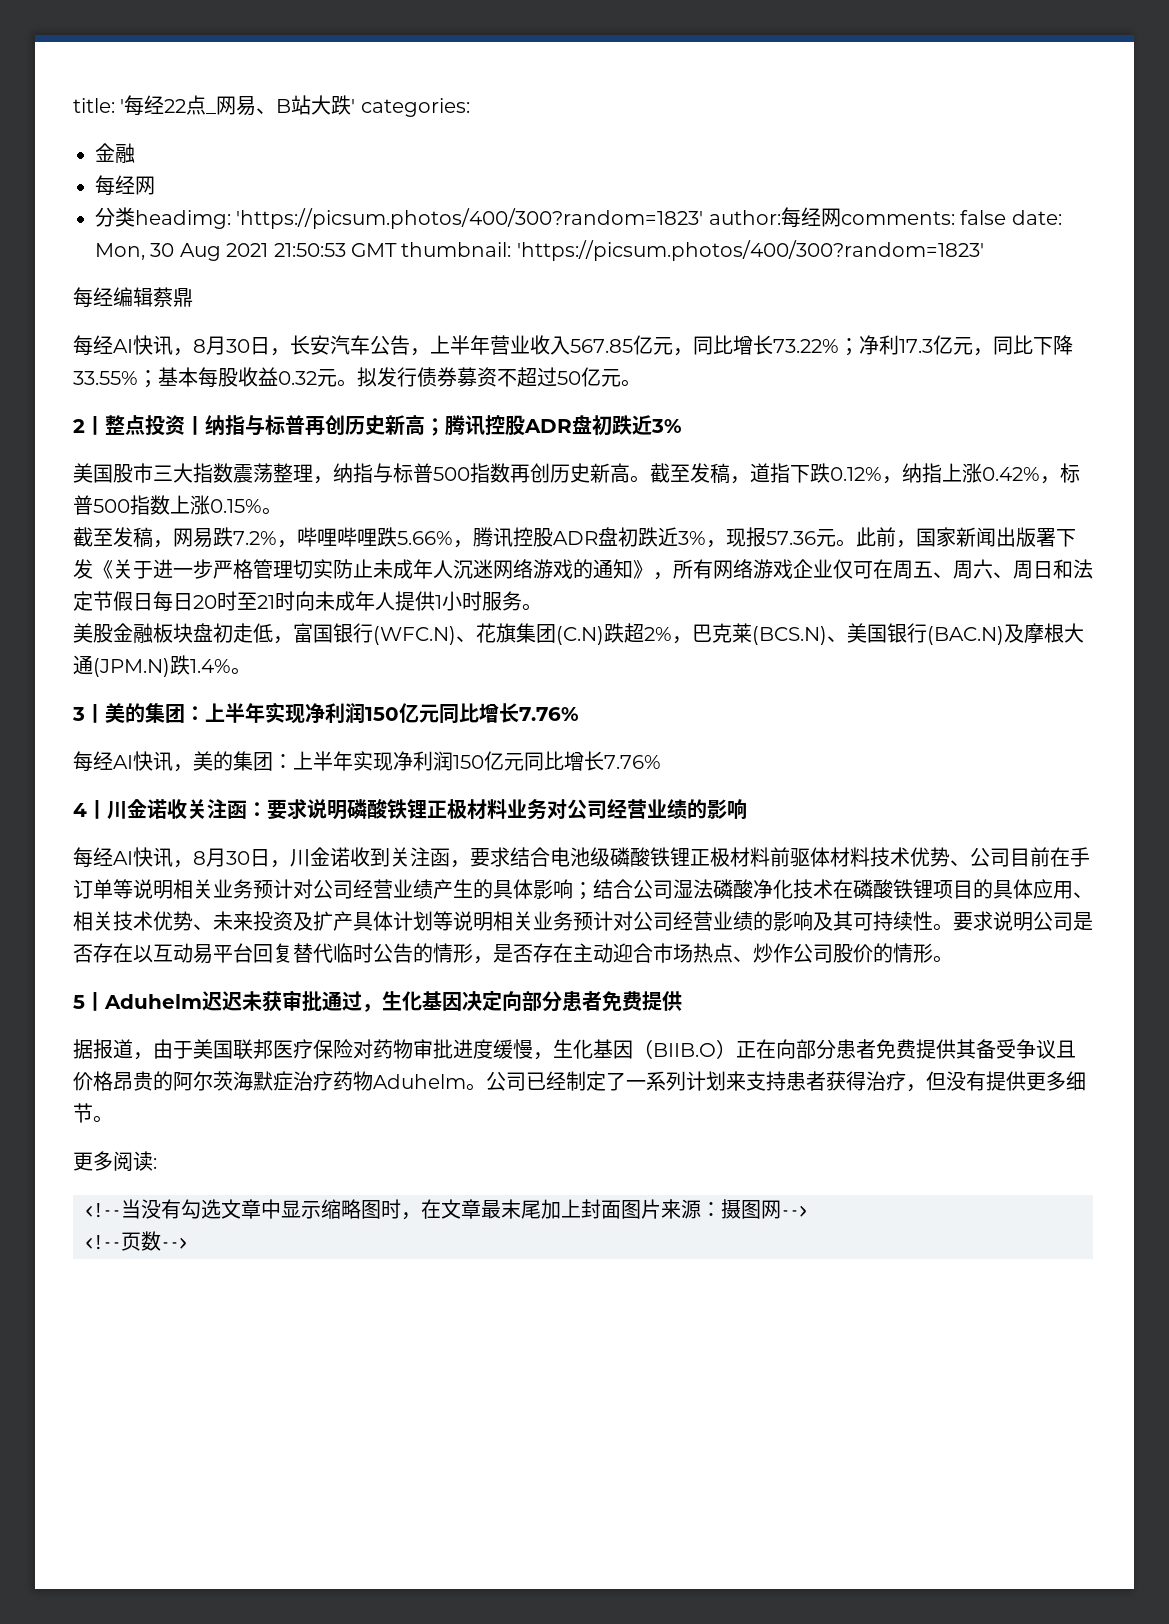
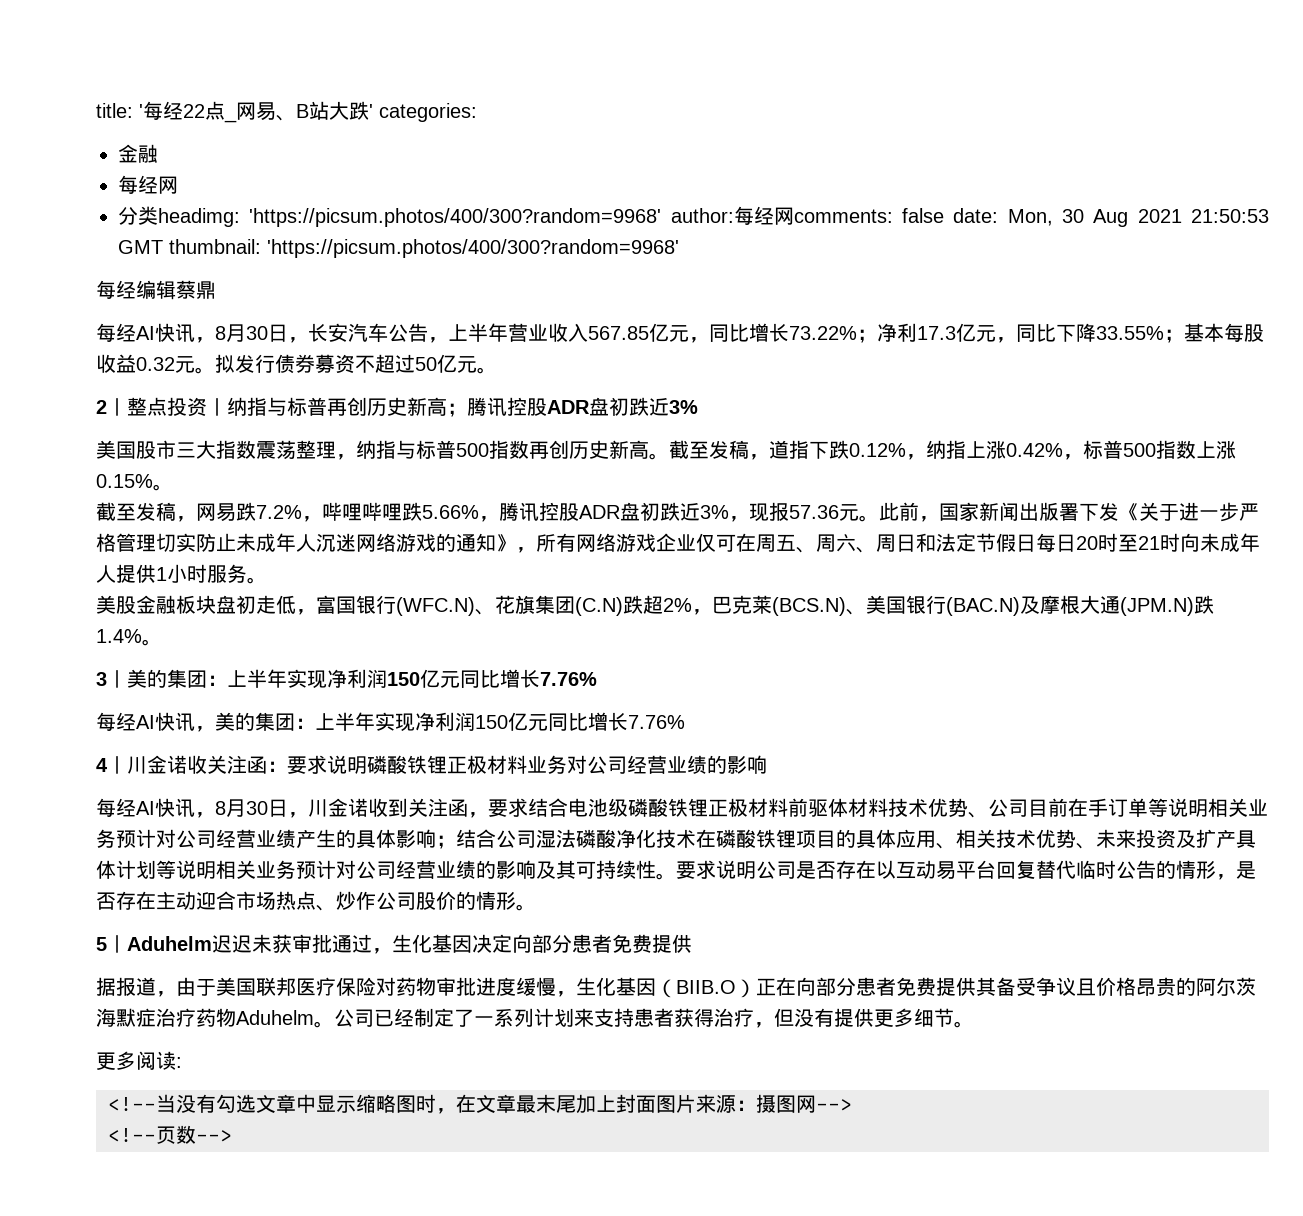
- 分类headimg: 'https://picsum.photos/400/300?random=1823' author:每经网comments: false date: Mon, 30 Aug 2021 21:50:53 GMT thumbnail: 'https://picsum.photos/400/300?random=1823'
+ 分类headimg: 'https://picsum.photos/400/300?random=9968' author:每经网comments: false date: Mon, 30 Aug 2021 21:50:53 GMT thumbnail: 'https://picsum.photos/400/300?random=9968'

